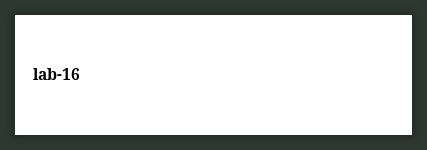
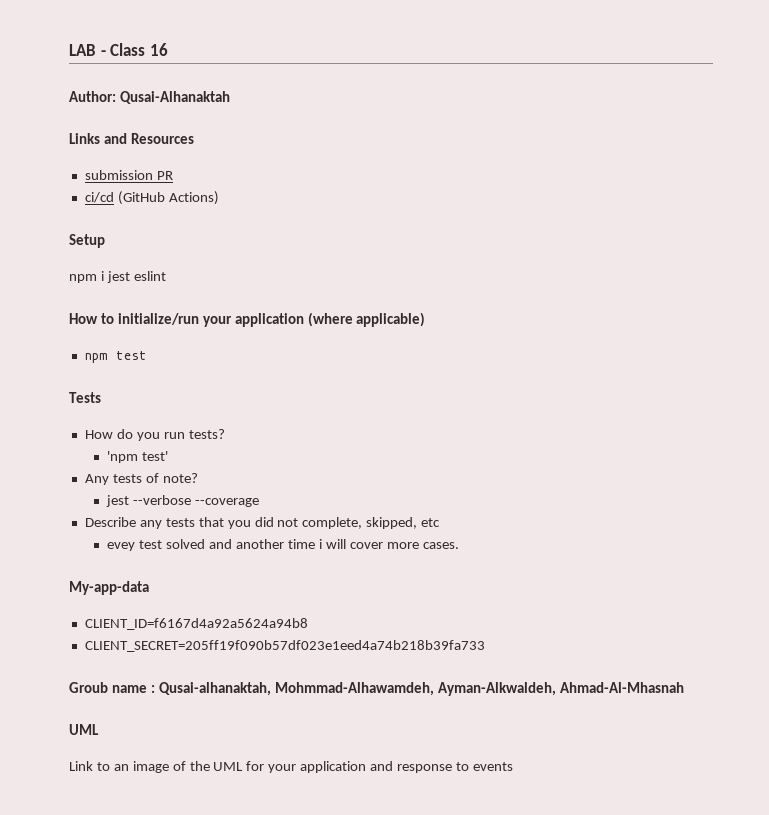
- lab-16
+ LAB - Class 16
+ Author: Qusai-Alhanaktah
+ Links and Resources
+ submission PR
+ ci/cd (GitHub Actions)
+ Setup
+ npm i jest eslint
+ How to initialize/run your application (where applicable)
+ npm test
+ Tests
+ How do you run tests?
+ 'npm test'
+ Any tests of note?
+ jest --verbose --coverage
+ Describe any tests that you did not complete, skipped, etc
+ evey test solved and another time i will cover more cases.
+ My-app-data
+ CLIENT_ID=f6167d4a92a5624a94b8
+ CLIENT_SECRET=205ff19f090b57df023e1eed4a74b218b39fa733
+ Groub name : Qusai-alhanaktah, Mohmmad-Alhawamdeh, Ayman-Alkwaldeh, Ahmad-Al-Mhasnah
+ UML
+ Link to an image of the UML for your application and response to events

